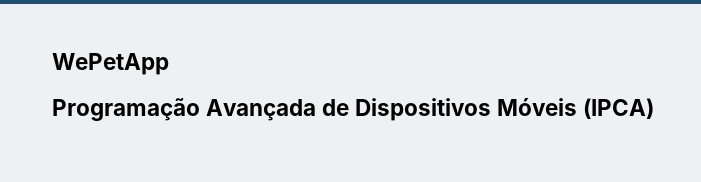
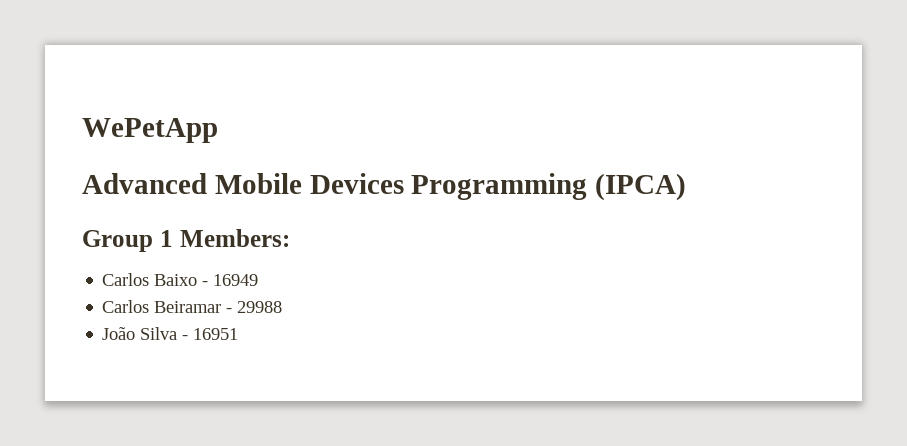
- Programação Avançada de Dispositivos Móveis (IPCA)
+ Advanced Mobile Devices Programming (IPCA)
+ Group 1 Members:
+ Carlos Baixo - 16949
+ Carlos Beiramar - 29988
+ João Silva - 16951

